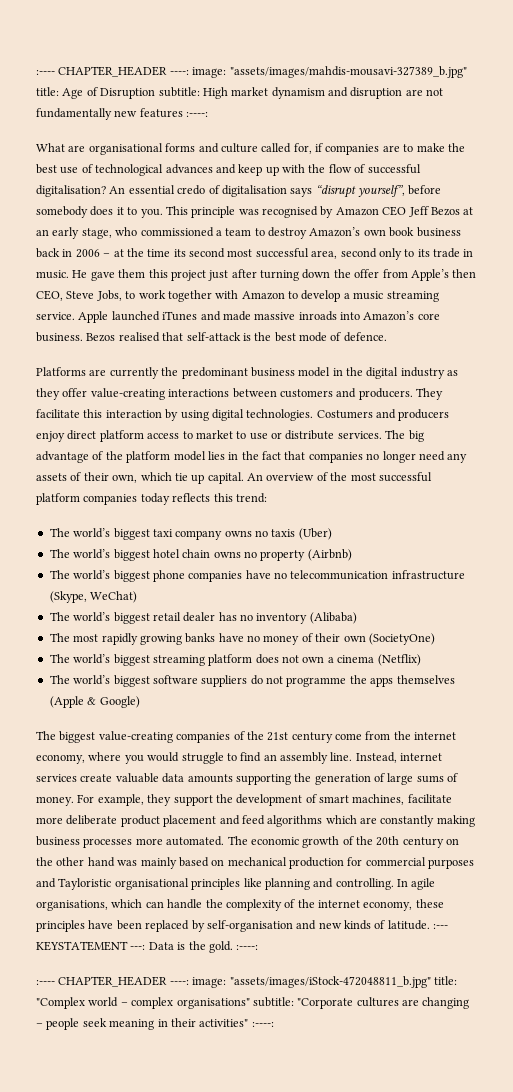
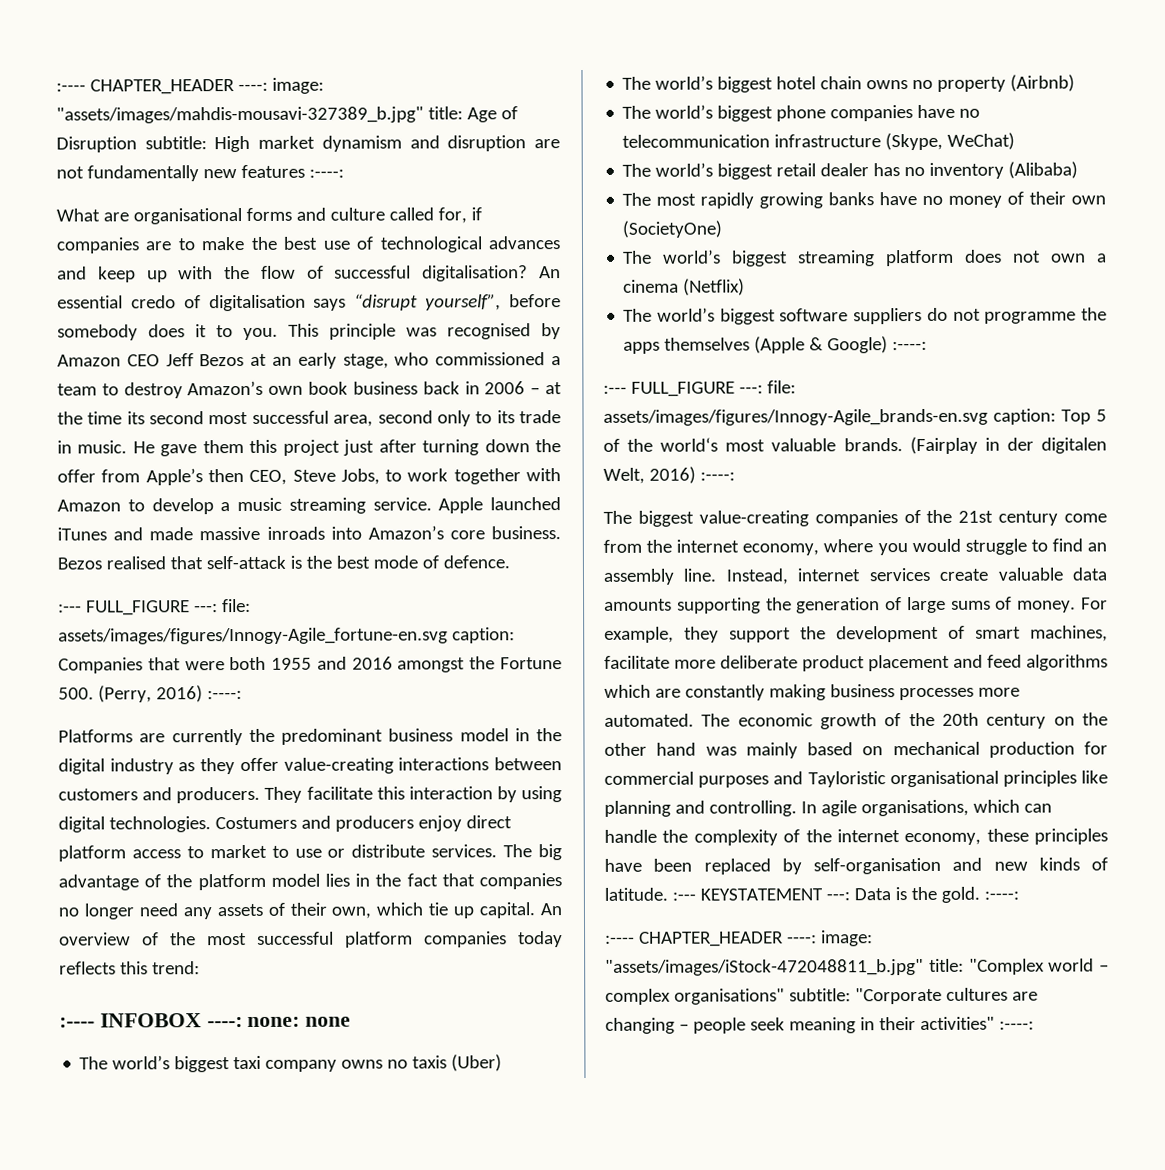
+ :--- FULL_FIGURE ---: file: assets/images/figures/Innogy-Agile_fortune-en.svg caption: Companies that were both 1955 and 2016 amongst the Fortune 500. (Perry, 2016) :----:
+ :---- INFOBOX ----: none: none
- The world’s biggest software suppliers do not programme the apps themselves (Apple & Google)
+ The world’s biggest software suppliers do not programme the apps themselves (Apple & Google) :----:
+ :--- FULL_FIGURE ---: file: assets/images/figures/Innogy-Agile_brands-en.svg caption: Top 5 of the world‘s most valuable brands. (Fairplay in der digitalen Welt, 2016) :----:

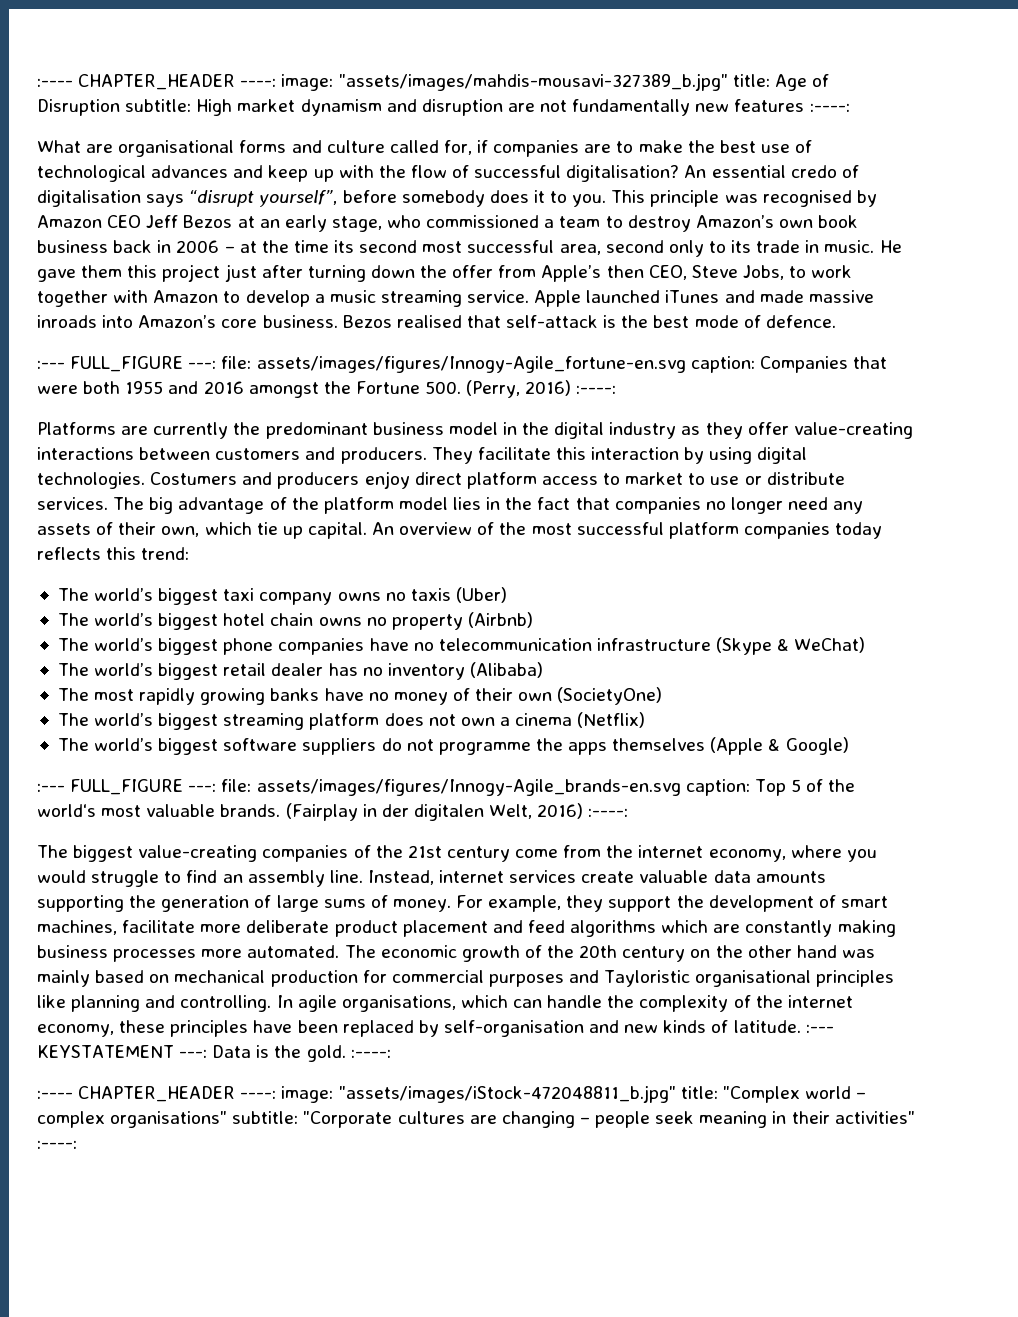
- :---- INFOBOX ----: none: none
- The world’s biggest phone companies have no telecommunication infrastructure (Skype, WeChat)
+ The world’s biggest phone companies have no telecommunication infrastructure (Skype & WeChat)
- The world’s biggest software suppliers do not programme the apps themselves (Apple & Google) :----:
+ The world’s biggest software suppliers do not programme the apps themselves (Apple & Google)

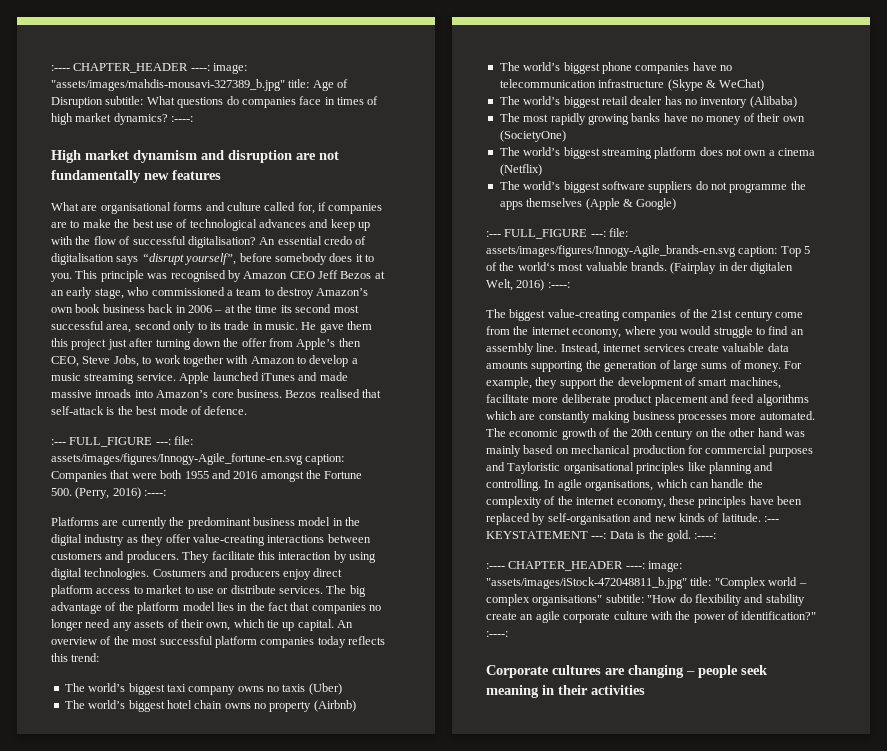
- :---- CHAPTER_HEADER ----: image: "assets/images/mahdis-mousavi-327389_b.jpg" title: Age of Disruption subtitle: High market dynamism and disruption are not fundamentally new features :----:
+ :---- CHAPTER_HEADER ----: image: "assets/images/mahdis-mousavi-327389_b.jpg" title: Age of Disruption subtitle: What questions do companies face in times of high market dynamics? :----:
+ High market dynamism and disruption are not fundamentally new features
- :---- CHAPTER_HEADER ----: image: "assets/images/iStock-472048811_b.jpg" title: "Complex world – complex organisations" subtitle: "Corporate cultures are changing – people seek meaning in their activities" :----:
+ :---- CHAPTER_HEADER ----: image: "assets/images/iStock-472048811_b.jpg" title: "Complex world – complex organisations" subtitle: "How do flexibility and stability create an agile corporate culture with the power of identification?" :----:
+ Corporate cultures are changing – people seek meaning in their activities

